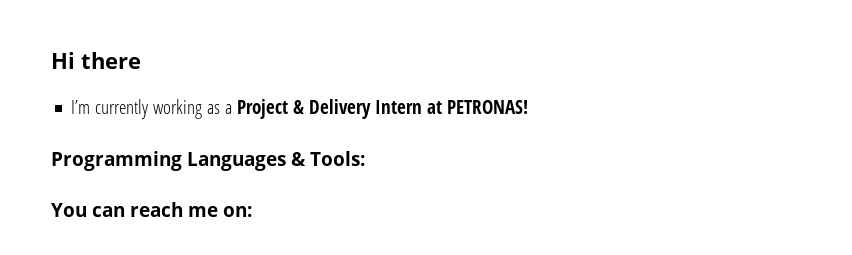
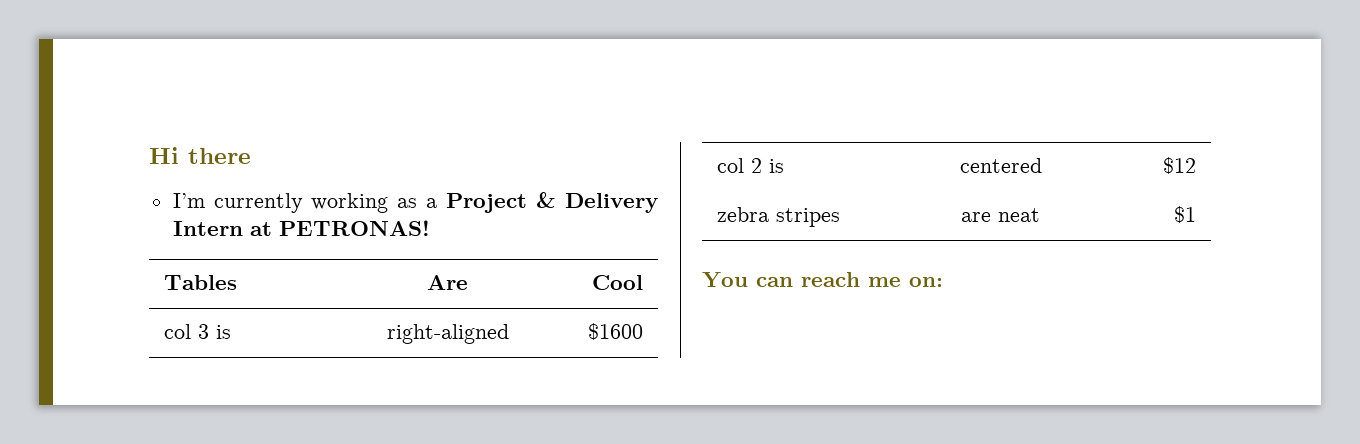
- Programming Languages & Tools:
+ Tables | Are | Cool
+ col 3 is | right-aligned | $1600
+ col 2 is | centered | $12
+ zebra stripes | are neat | $1

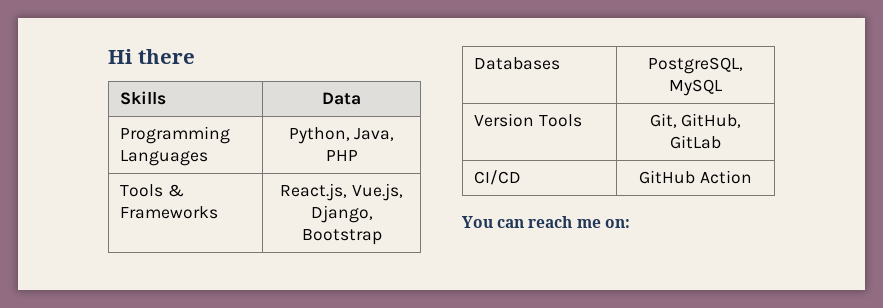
- I’m currently working as a Project & Delivery Intern at PETRONAS!
- Tables | Are | Cool
- col 3 is | right-aligned | $1600
- col 2 is | centered | $12
- zebra stripes | are neat | $1
+ Skills | Data
+ Programming Languages | Python, Java, PHP
+ Tools & Frameworks | React.js, Vue.js, Django, Bootstrap
+ Databases | PostgreSQL, MySQL
+ Version Tools | Git, GitHub, GitLab
+ CI/CD | GitHub Action

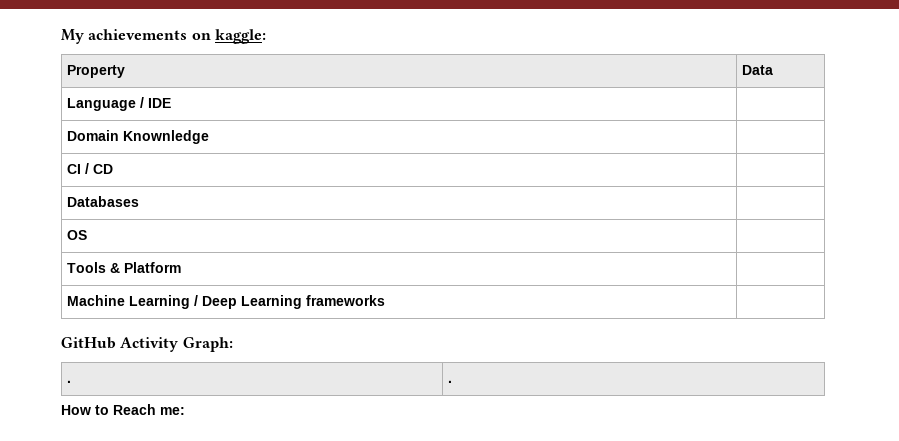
- Hi there
- Skills | Data
- Programming Languages | Python, Java, PHP
- Tools & Frameworks | React.js, Vue.js, Django, Bootstrap
- Databases | PostgreSQL, MySQL
- Version Tools | Git, GitHub, GitLab
- CI/CD | GitHub Action
- You can reach me on:
+ My achievements on kaggle:
+ Property | Data
+ Language / IDE |
+ Domain Knownledge |
+ CI / CD |
+ Databases |
+ OS |
+ Tools & Platform |
+ Machine Learning / Deep Learning frameworks |
+ GitHub Activity Graph:
+ . | .
+ How to Reach me:

